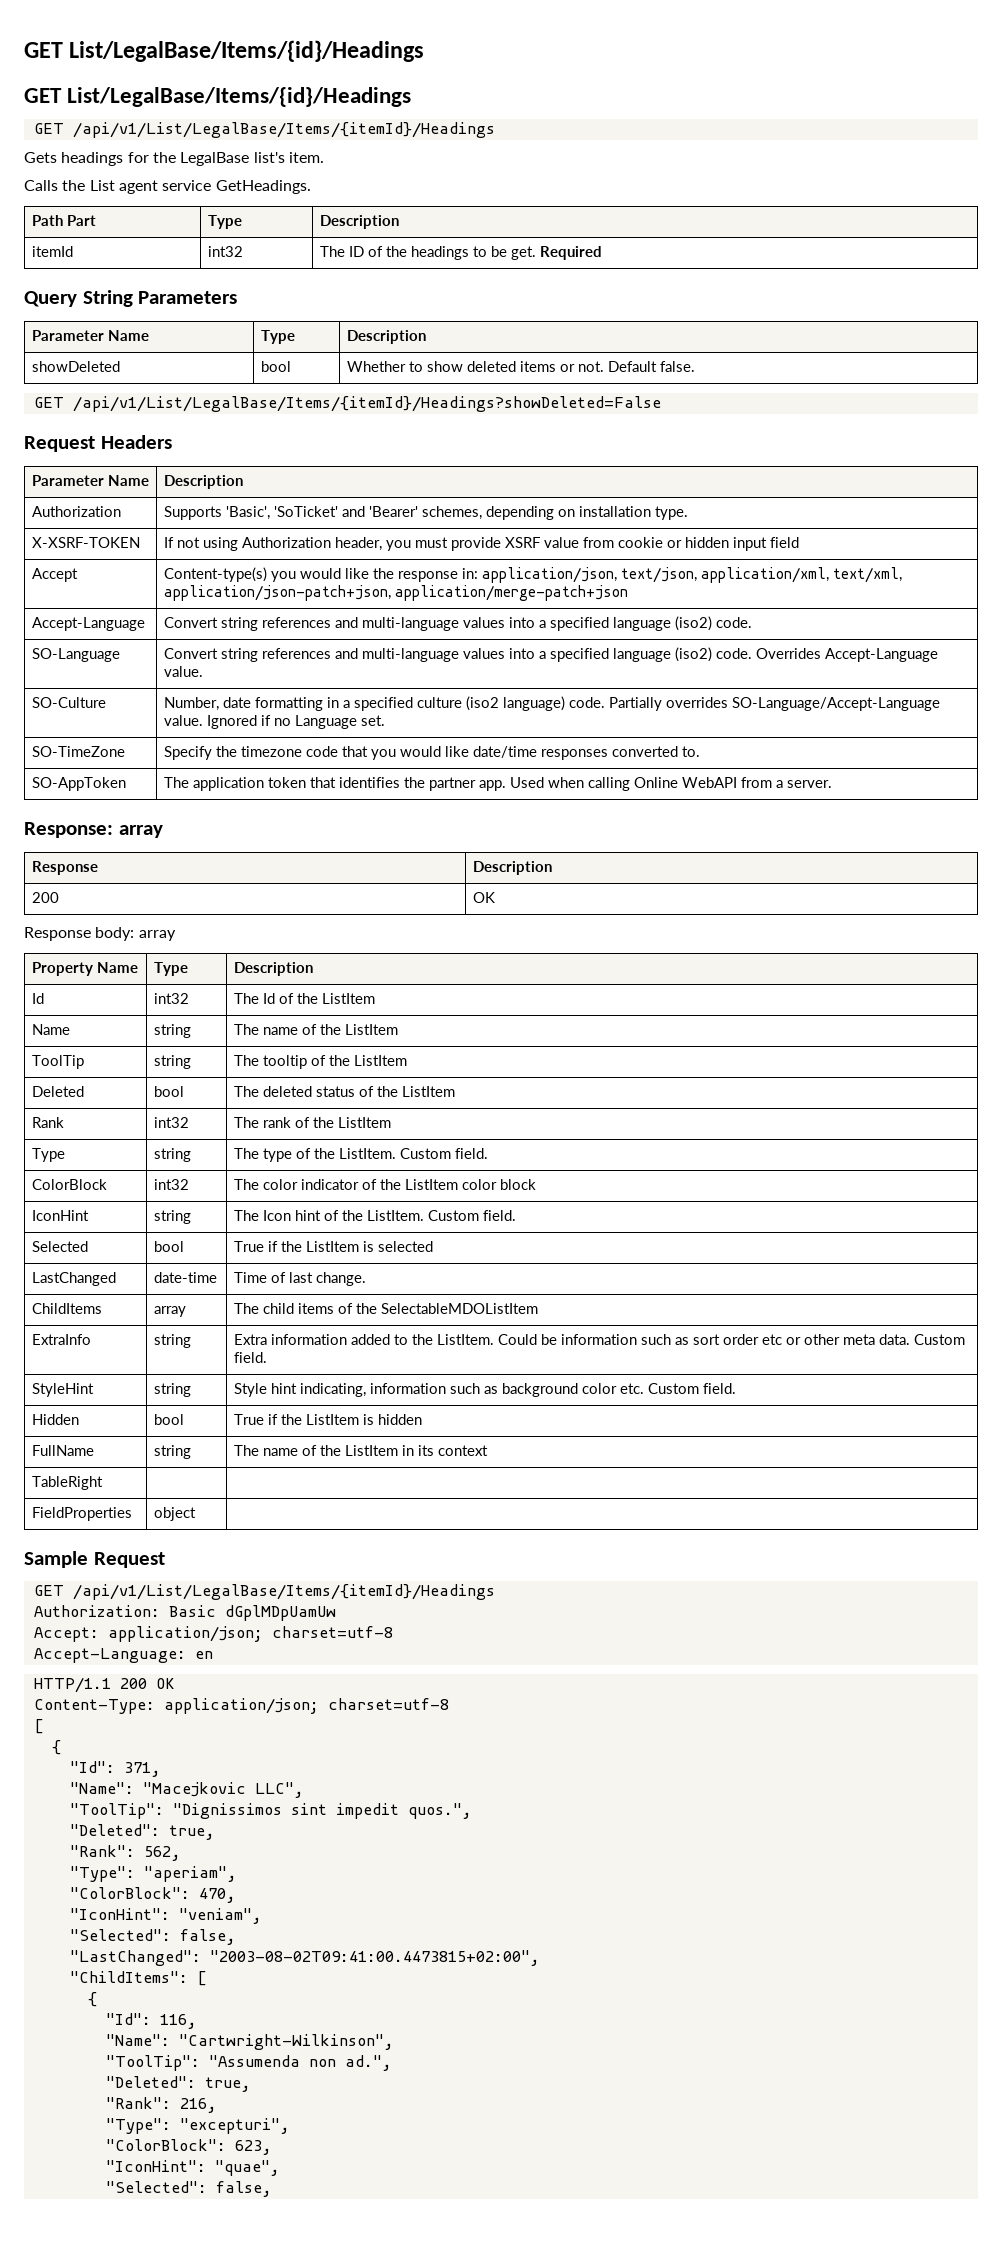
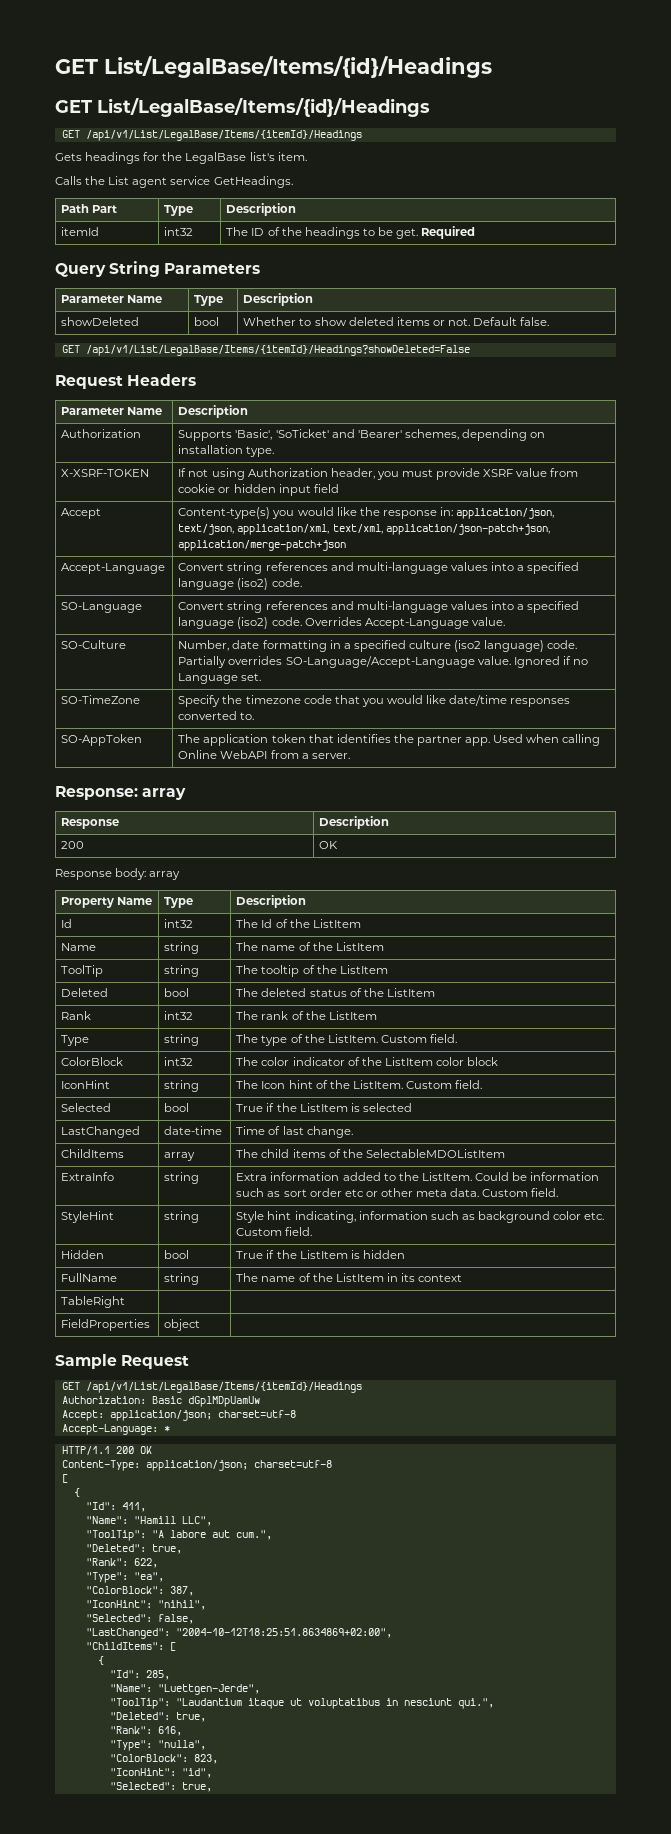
- Accept-Language: en
+ Accept-Language: *
- "Id": 371,
- "Name": "Macejkovic LLC",
+ "Id": 411,
+ "Name": "Hamill LLC",
- "ToolTip": "Dignissimos sint impedit quos.",
+ "ToolTip": "A labore aut cum.",
  "Deleted": true,
- "Rank": 562,
- "Type": "aperiam",
- "ColorBlock": 470,
- "IconHint": "veniam",
+ "Rank": 622,
+ "Type": "ea",
+ "ColorBlock": 387,
+ "IconHint": "nihil",
- "LastChanged": "2003-08-02T09:41:00.4473815+02:00",
+ "LastChanged": "2004-10-12T18:25:51.8634869+02:00",
- "Id": 116,
- "Name": "Cartwright-Wilkinson",
- "ToolTip": "Assumenda non ad.",
+ "Id": 285,
+ "Name": "Luettgen-Jerde",
+ "ToolTip": "Laudantium itaque ut voluptatibus in nesciunt qui.",
  "Deleted": true,
- "Rank": 216,
- "Type": "excepturi",
- "ColorBlock": 623,
- "IconHint": "quae",
- "Selected": false,
+ "Rank": 616,
+ "Type": "nulla",
+ "ColorBlock": 823,
+ "IconHint": "id",
+ "Selected": true,

